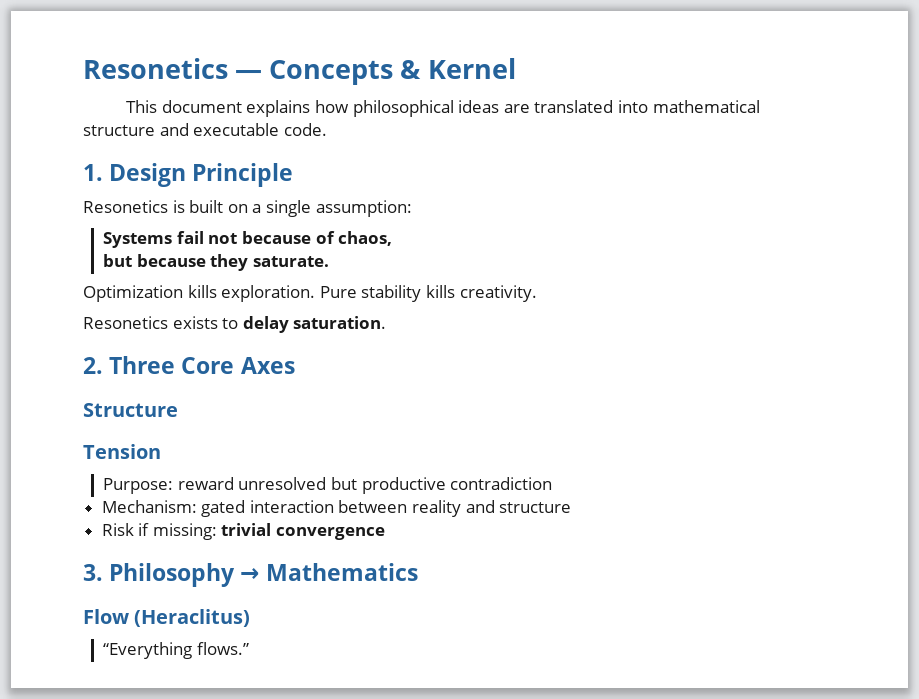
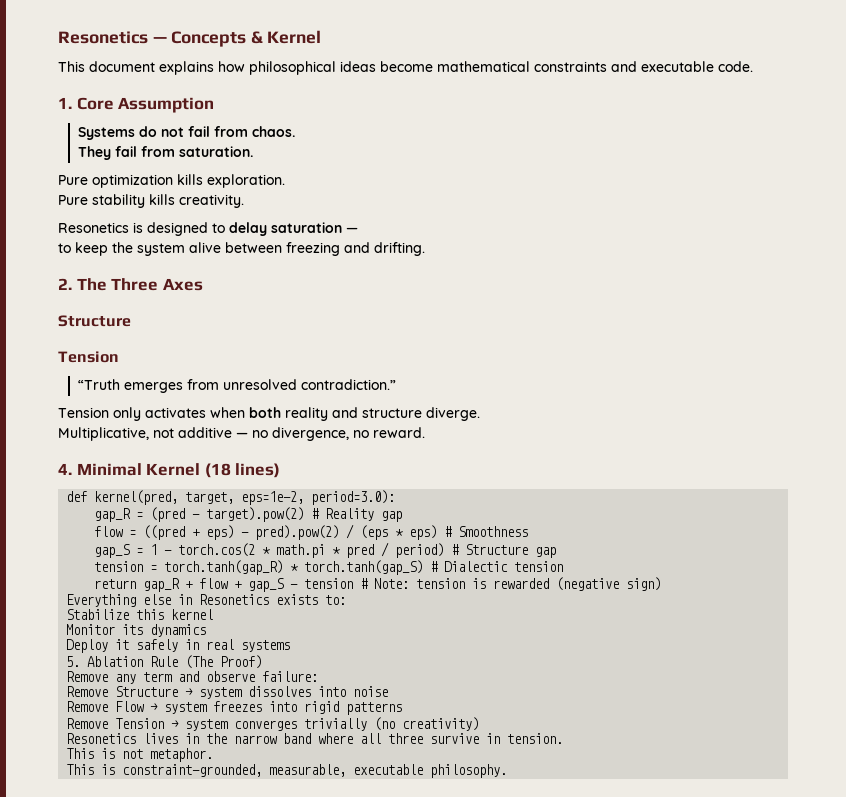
- This document explains how philosophical ideas are translated into mathematical structure and executable code.
+ This document explains how philosophical ideas become mathematical constraints and executable code.
- 1. Design Principle
- Resonetics is built on a single assumption:
- Systems fail not because of chaos,
- but because they saturate.
- Optimization kills exploration. Pure stability kills creativity.
+ 1. Core Assumption
+ Systems do not fail from chaos.
+ They fail from saturation.
+ Pure optimization kills exploration.
+ Pure stability kills creativity.
- Resonetics exists to delay saturation.
+ Resonetics is designed to delay saturation —
+ to keep the system alive between freezing and drifting.
- 2. Three Core Axes
+ 2. The Three Axes
- Purpose: reward unresolved but productive contradiction
- Mechanism: gated interaction between reality and structure
- Risk if missing: trivial convergence
- 3. Philosophy → Mathematics
- Flow (Heraclitus)
- “Everything flows.”
+ “Truth emerges from unresolved contradiction.”
+ Tension only activates when both reality and structure diverge.
+ Multiplicative, not additive — no divergence, no reward.
+ 4. Minimal Kernel (18 lines)
+ def kernel(pred, target, eps=1e-2, period=3.0):
+ gap_R = (pred - target).pow(2) # Reality gap
+ flow = ((pred + eps) - pred).pow(2) / (eps * eps) # Smoothness
+ gap_S = 1 - torch.cos(2 * math.pi * pred / period) # Structure gap
+ tension = torch.tanh(gap_R) * torch.tanh(gap_S) # Dialectic tension
+ return gap_R + flow + gap_S - tension # Note: tension is rewarded (negative sign)
+ Everything else in Resonetics exists to:
+ Stabilize this kernel
+ Monitor its dynamics
+ Deploy it safely in real systems
+ 5. Ablation Rule (The Proof)
+ Remove any term and observe failure:
+ Remove Structure → system dissolves into noise
+ Remove Flow → system freezes into rigid patterns
+ Remove Tension → system converges trivially (no creativity)
+ Resonetics lives in the narrow band where all three survive in tension.
+ This is not metaphor.
+ This is constraint-grounded, measurable, executable philosophy.

